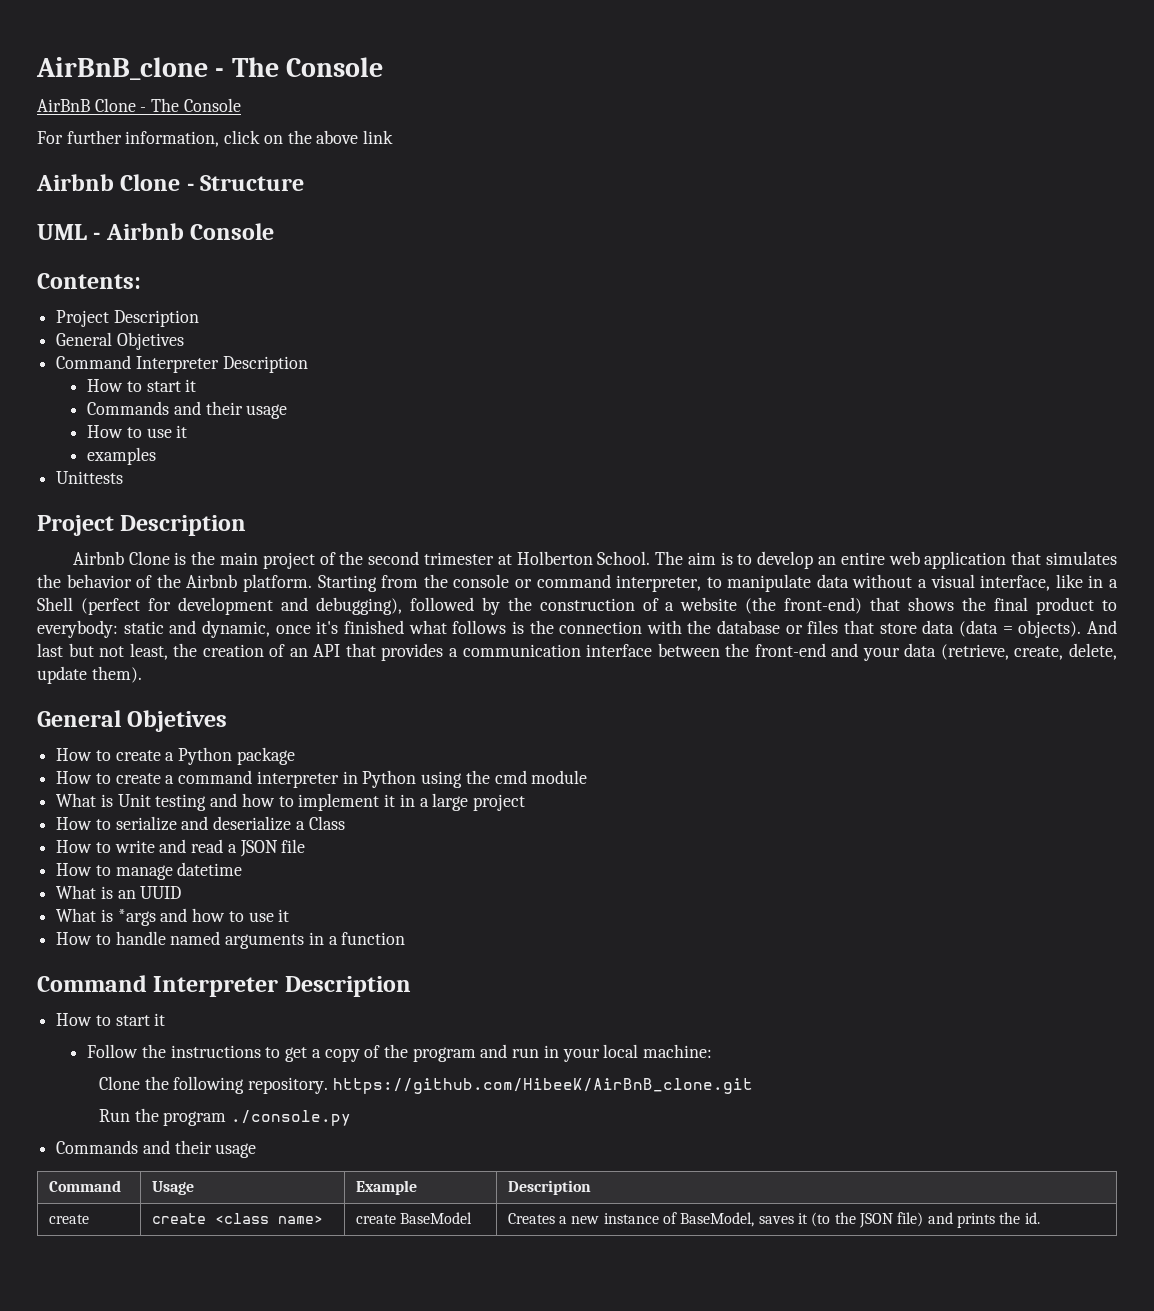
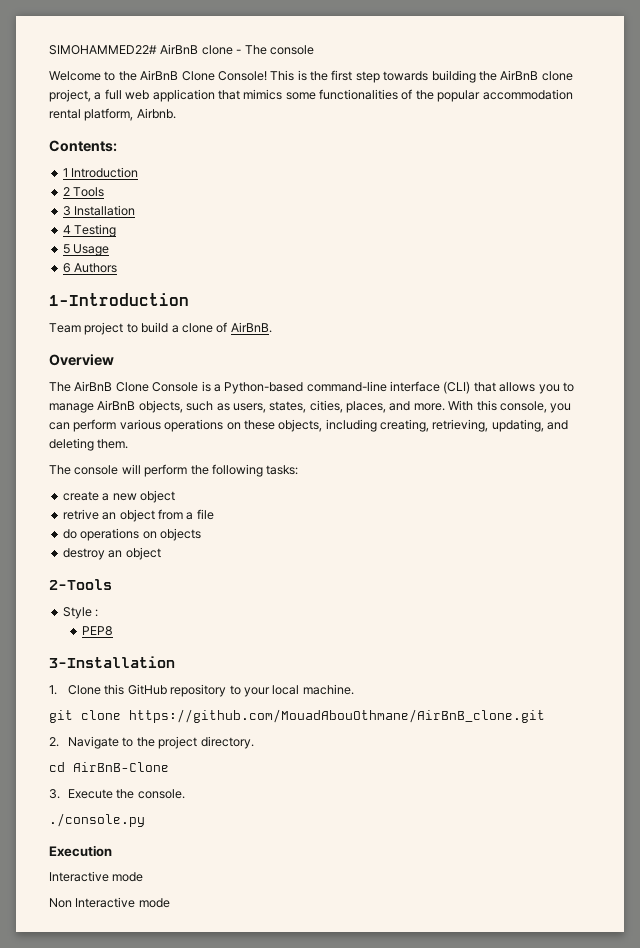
- AirBnB_clone - The Console
- AirBnB Clone - The Console
- For further information, click on the above link
- Airbnb Clone - Structure
- UML - Airbnb Console
+ SIMOHAMMED22# AirBnB clone - The console
+ Welcome to the AirBnB Clone Console! This is the first step towards building the AirBnB clone project, a full web application that mimics some functionalities of the popular accommodation rental platform, Airbnb.
  Contents:
- Project Description
- General Objetives
- Command Interpreter Description
- How to start it
- Commands and their usage
- How to use it
- examples
- Unittests
- Project Description
- Airbnb Clone is the main project of the second trimester at Holberton School. The aim is to develop an entire web application that simulates the behavior of the Airbnb platform. Starting from the console or command interpreter, to manipulate data without a visual interface, like in a Shell (perfect for development and debugging), followed by the construction of a website (the front-end) that shows the final product to everybody: static and dynamic, once it's finished what follows is the connection with the database or files that store data (data = objects). And last but not least, the creation of an API that provides a communication interface between the front-end and your data (retrieve, create, delete, update them).
- General Objetives
- How to create a Python package
- How to create a command interpreter in Python using the cmd module
- What is Unit testing and how to implement it in a large project
- How to serialize and deserialize a Class
- How to write and read a JSON file
- How to manage datetime
- What is an UUID
- What is *args and how to use it
- How to handle named arguments in a function
- Command Interpreter Description
- How to start it
- Follow the instructions to get a copy of the program and run in your local machine:
- Clone the following repository. https://github.com/HibeeK/AirBnB_clone.git
- Run the program ./console.py
- Commands and their usage
- Command | Usage | Example | Description
- create | create <class name> | create BaseModel | Creates a new instance of BaseModel, saves it (to the JSON file) and prints the id.
+ 1 Introduction
+ 2 Tools
+ 3 Installation
+ 4 Testing
+ 5 Usage
+ 6 Authors
+ 1-Introduction
+ Team project to build a clone of AirBnB.
+ Overview
+ The AirBnB Clone Console is a Python-based command-line interface (CLI) that allows you to manage AirBnB objects, such as users, states, cities, places, and more. With this console, you can perform various operations on these objects, including creating, retrieving, updating, and deleting them.
+ The console will perform the following tasks:
+ create a new object
+ retrive an object from a file
+ do operations on objects
+ destroy an object
+ 2-Tools
+ Style :
+ PEP8
+ 3-Installation
+ 1. Clone this GitHub repository to your local machine.
+ git clone https://github.com/MouadAbouOthmane/AirBnB_clone.git
+ 2. Navigate to the project directory.
+ cd AirBnB-Clone
+ 3. Execute the console.
+ ./console.py
+ Execution
+ Interactive mode
+ Non Interactive mode

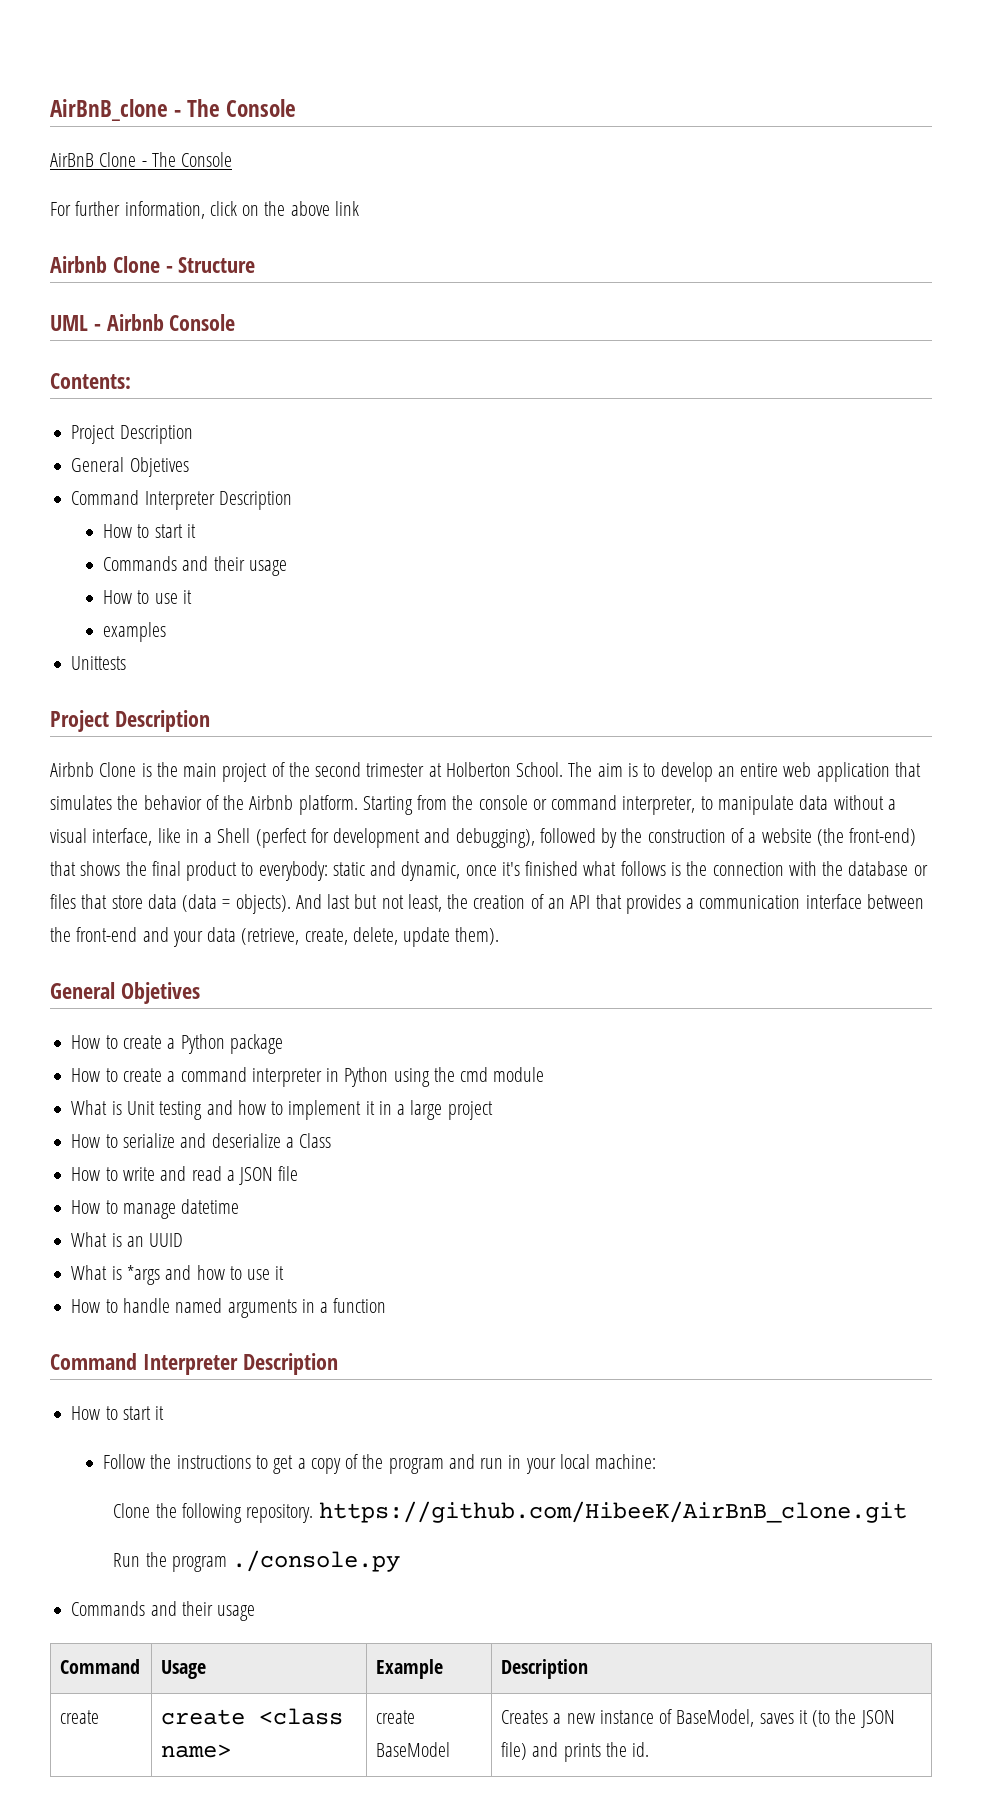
- SIMOHAMMED22# AirBnB clone - The console
- Welcome to the AirBnB Clone Console! This is the first step towards building the AirBnB clone project, a full web application that mimics some functionalities of the popular accommodation rental platform, Airbnb.
+ AirBnB_clone - The Console
+ AirBnB Clone - The Console
+ For further information, click on the above link
+ Airbnb Clone - Structure
+ UML - Airbnb Console
  Contents:
- 1 Introduction
- 2 Tools
- 3 Installation
- 4 Testing
- 5 Usage
- 6 Authors
- 1-Introduction
- Team project to build a clone of AirBnB.
- Overview
- The AirBnB Clone Console is a Python-based command-line interface (CLI) that allows you to manage AirBnB objects, such as users, states, cities, places, and more. With this console, you can perform various operations on these objects, including creating, retrieving, updating, and deleting them.
- The console will perform the following tasks:
- create a new object
- retrive an object from a file
- do operations on objects
- destroy an object
- 2-Tools
- Style :
- PEP8
- 3-Installation
- 1. Clone this GitHub repository to your local machine.
- git clone https://github.com/MouadAbouOthmane/AirBnB_clone.git
- 2. Navigate to the project directory.
- cd AirBnB-Clone
- 3. Execute the console.
- ./console.py
- Execution
- Interactive mode
- Non Interactive mode
+ Project Description
+ General Objetives
+ Command Interpreter Description
+ How to start it
+ Commands and their usage
+ How to use it
+ examples
+ Unittests
+ Project Description
+ Airbnb Clone is the main project of the second trimester at Holberton School. The aim is to develop an entire web application that simulates the behavior of the Airbnb platform. Starting from the console or command interpreter, to manipulate data without a visual interface, like in a Shell (perfect for development and debugging), followed by the construction of a website (the front-end) that shows the final product to everybody: static and dynamic, once it's finished what follows is the connection with the database or files that store data (data = objects). And last but not least, the creation of an API that provides a communication interface between the front-end and your data (retrieve, create, delete, update them).
+ General Objetives
+ How to create a Python package
+ How to create a command interpreter in Python using the cmd module
+ What is Unit testing and how to implement it in a large project
+ How to serialize and deserialize a Class
+ How to write and read a JSON file
+ How to manage datetime
+ What is an UUID
+ What is *args and how to use it
+ How to handle named arguments in a function
+ Command Interpreter Description
+ How to start it
+ Follow the instructions to get a copy of the program and run in your local machine:
+ Clone the following repository. https://github.com/HibeeK/AirBnB_clone.git
+ Run the program ./console.py
+ Commands and their usage
+ Command | Usage | Example | Description
+ create | create <class name> | create BaseModel | Creates a new instance of BaseModel, saves it (to the JSON file) and prints the id.

